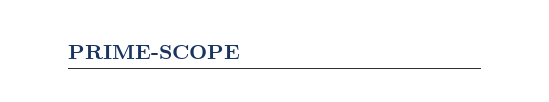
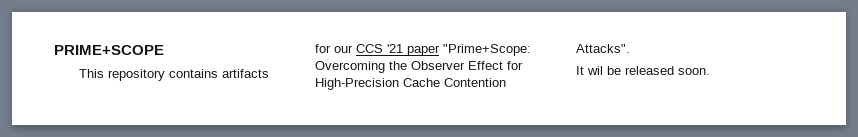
- PRIME-SCOPE
+ PRIME+SCOPE
+ This repository contains artifacts for our CCS '21 paper "Prime+Scope: Overcoming the Observer Effect for High-Precision Cache Contention Attacks".
+ It wil be released soon.

